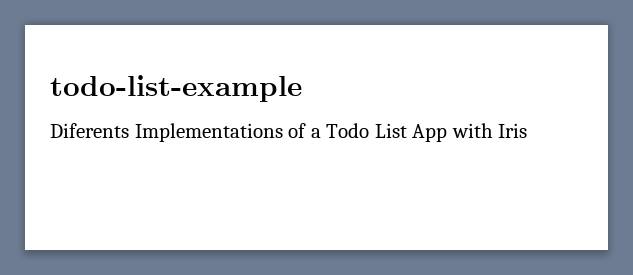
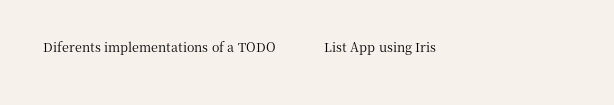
- todo-list-example
- Diferents Implementations of a Todo List App with Iris
+ Diferents implementations of a TODO List App using Iris

